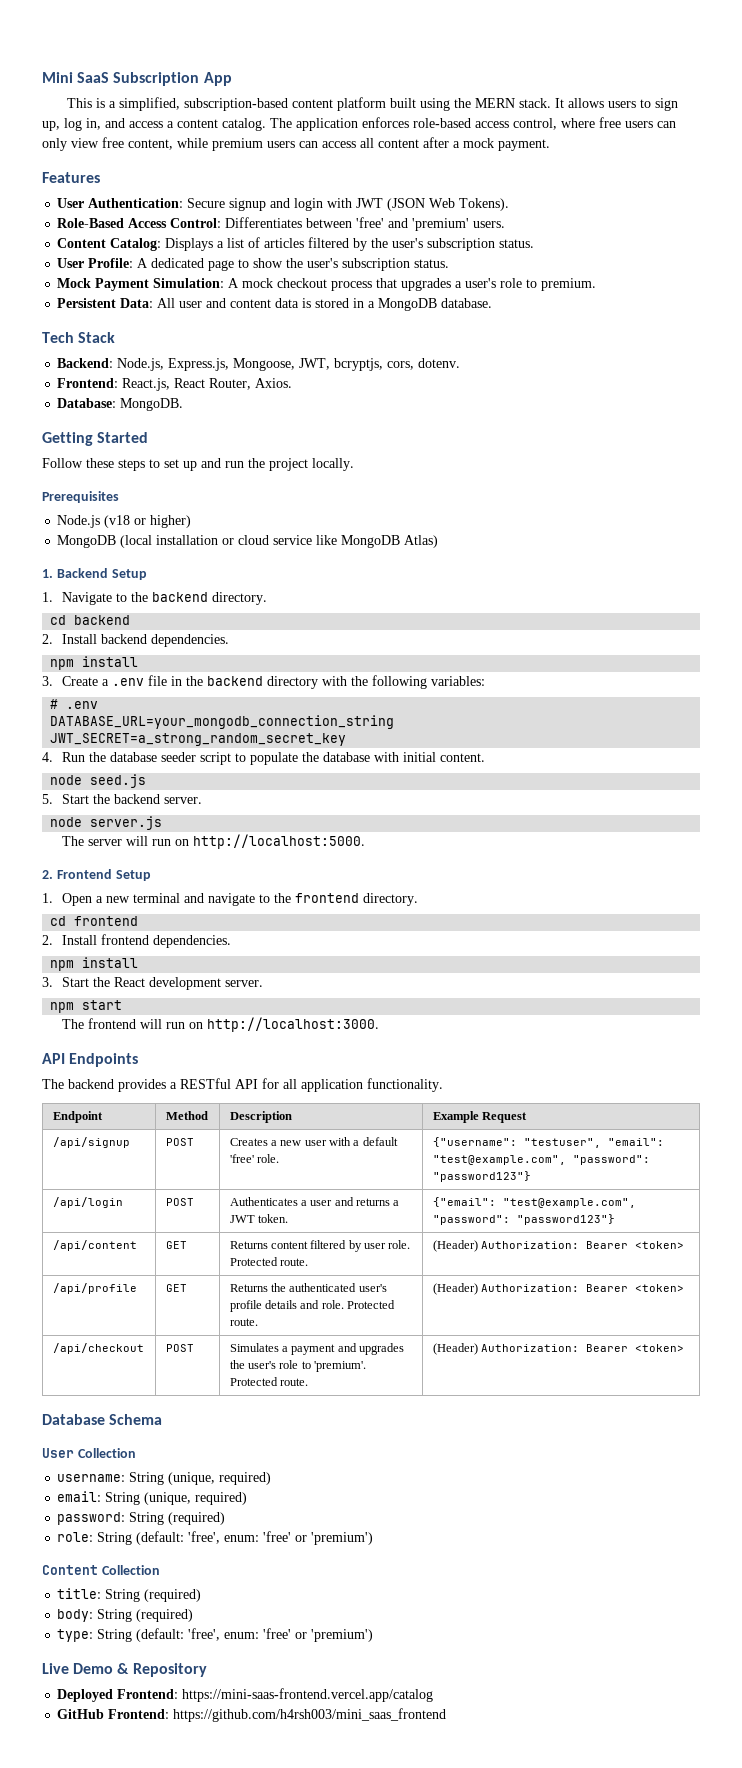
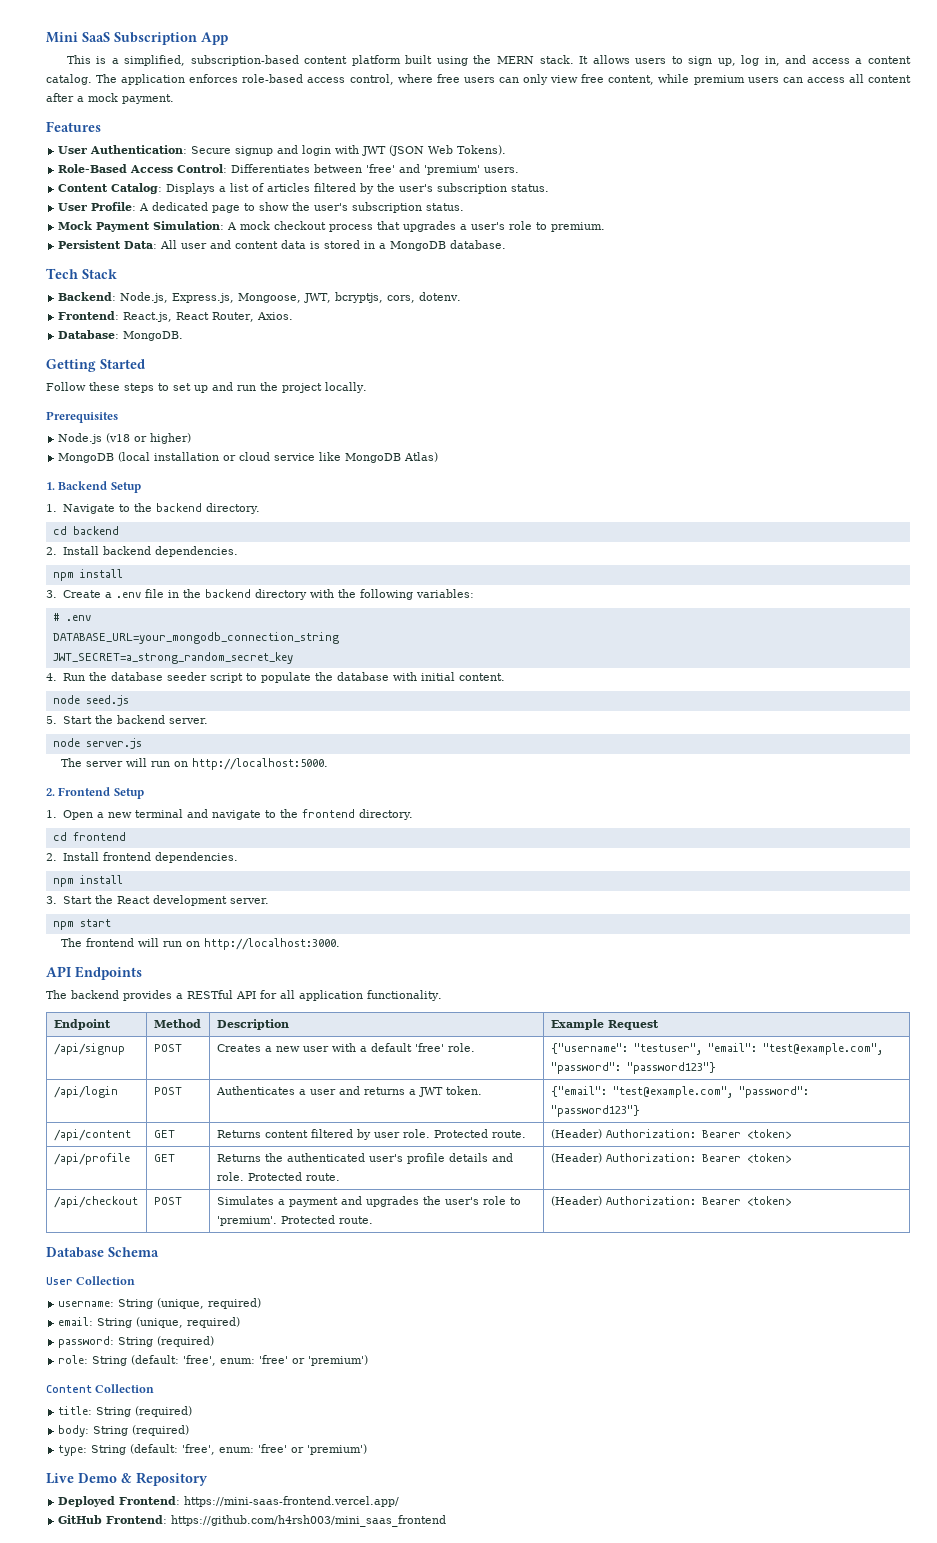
- Deployed Frontend: https://mini-saas-frontend.vercel.app/catalog
+ Deployed Frontend: https://mini-saas-frontend.vercel.app/

